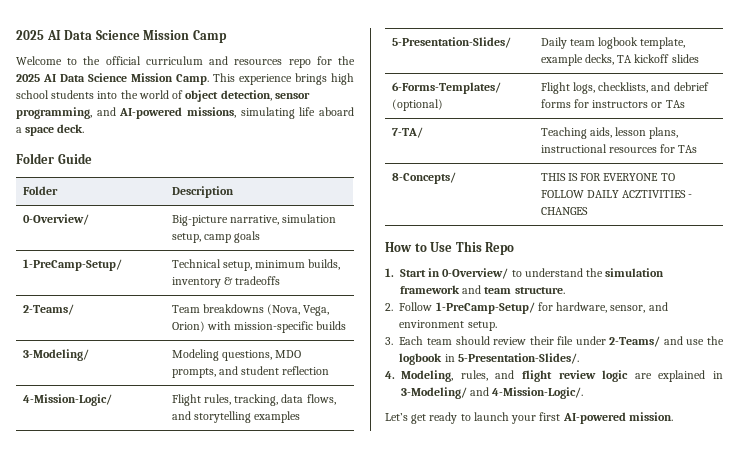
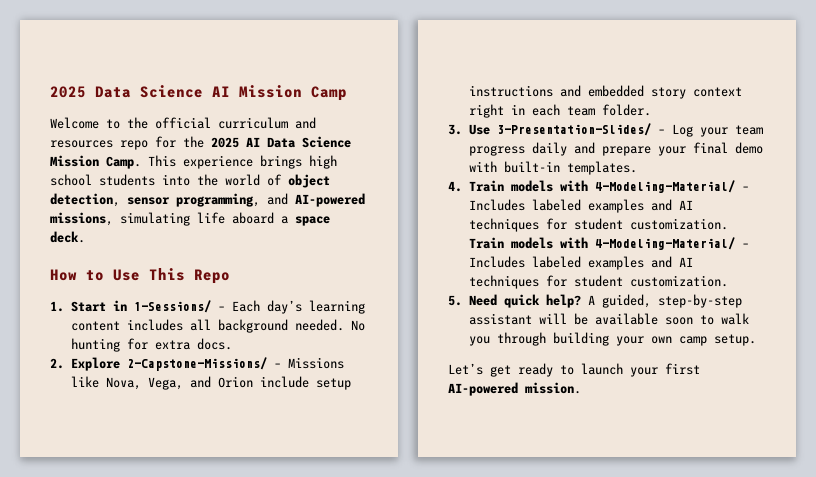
- 2025 AI Data Science Mission Camp
+ 2025 Data Science AI Mission Camp
- Folder Guide
- Folder | Description
- 0-Overview/ | Big-picture narrative, simulation setup, camp goals
- 1-PreCamp-Setup/ | Technical setup, minimum builds, inventory & tradeoffs
- 2-Teams/ | Team breakdowns (Nova, Vega, Orion) with mission-specific builds
- 3-Modeling/ | Modeling questions, MDO prompts, and student reflection
- 4-Mission-Logic/ | Flight rules, tracking, data flows, and storytelling examples
- 5-Presentation-Slides/ | Daily team logbook template, example decks, TA kickoff slides
- 6-Forms-Templates/ (optional) | Flight logs, checklists, and debrief forms for instructors or TAs
- 7-TA/ | Teaching aids, lesson plans, instructional resources for TAs
- 8-Concepts/ | THIS IS FOR EVERYONE TO FOLLOW DAILY ACZTIVITIES - CHANGES
- 1. Start in 0-Overview/ to understand the simulation framework and team structure.
- 2. Follow 1-PreCamp-Setup/ for hardware, sensor, and environment setup.
- 3. Each team should review their file under 2-Teams/ and use the logbook in 5-Presentation-Slides/.
- 4. Modeling, rules, and flight review logic are explained in 3-Modeling/ and 4-Mission-Logic/.
+ 1. Start in 1-Sessions/ – Each day’s learning content includes all background needed. No hunting for extra docs.
+ 2. Explore 2-Capstone-Missions/ – Missions like Nova, Vega, and Orion include setup instructions and embedded story context right in each team folder.
+ 3. Use 3-Presentation-Slides/ – Log your team progress daily and prepare your final demo with built-in templates.
+ 4. Train models with 4-Modeling-Material/ – Includes labeled examples and AI techniques for student customization. Train models with 4-Modeling-Material/ – Includes labeled examples and AI techniques for student customization.
+ 5. Need quick help? A guided, step-by-step assistant will be available soon to walk you through building your own camp setup.

